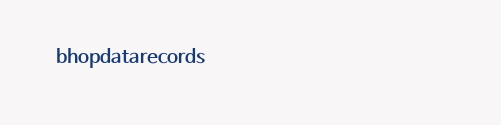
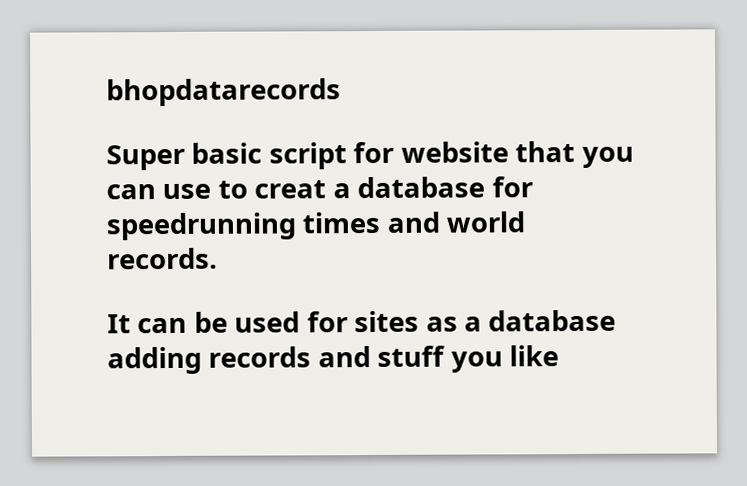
+ Super basic script for website that you can use to creat a database for speedrunning times and world records.
+ It can be used for sites as a database adding records and stuff you like

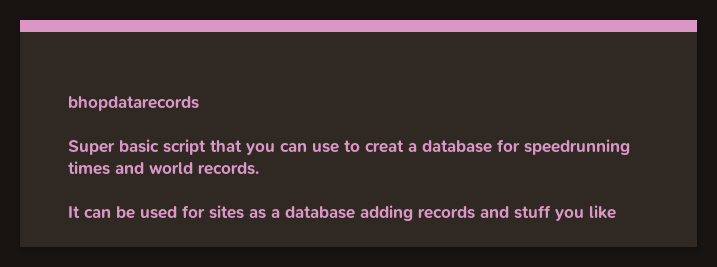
- Super basic script for website that you can use to creat a database for speedrunning times and world records.
+ Super basic script that you can use to creat a database for speedrunning times and world records.

